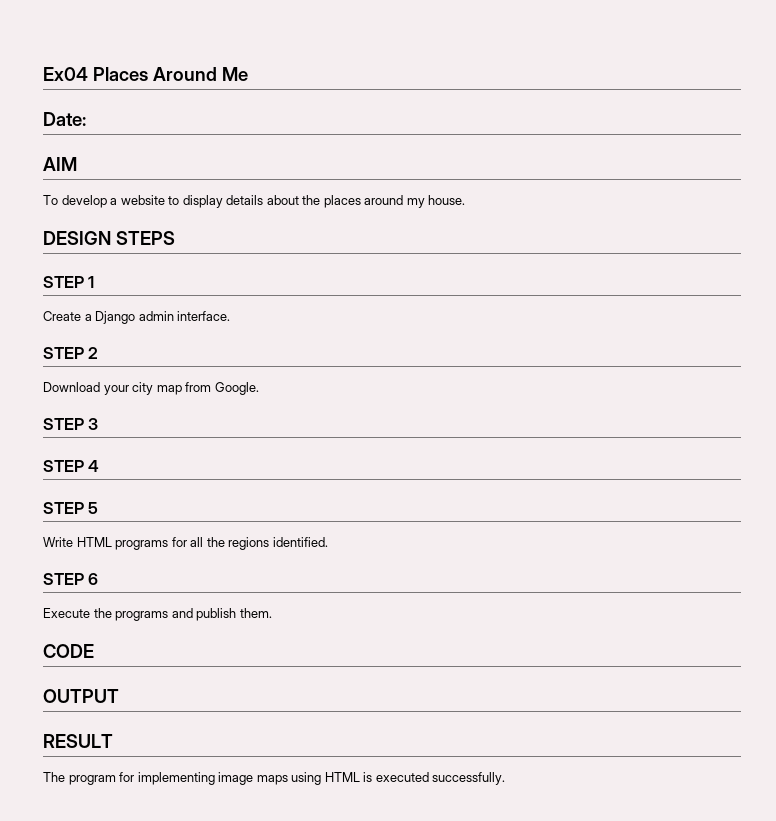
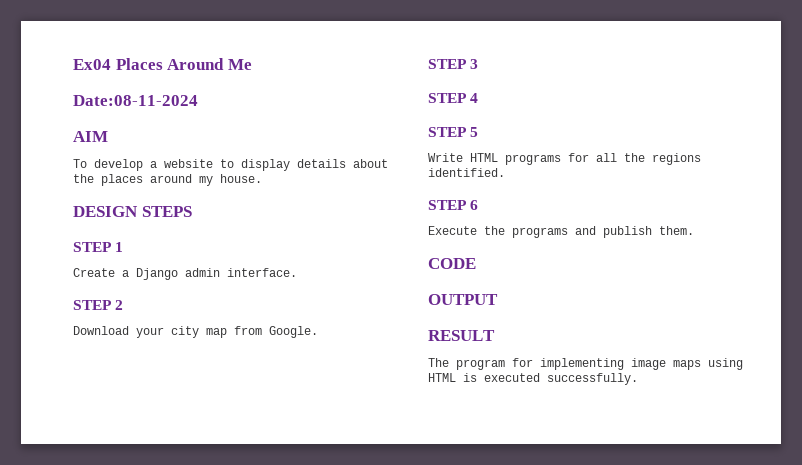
- Date:
+ Date:08-11-2024

